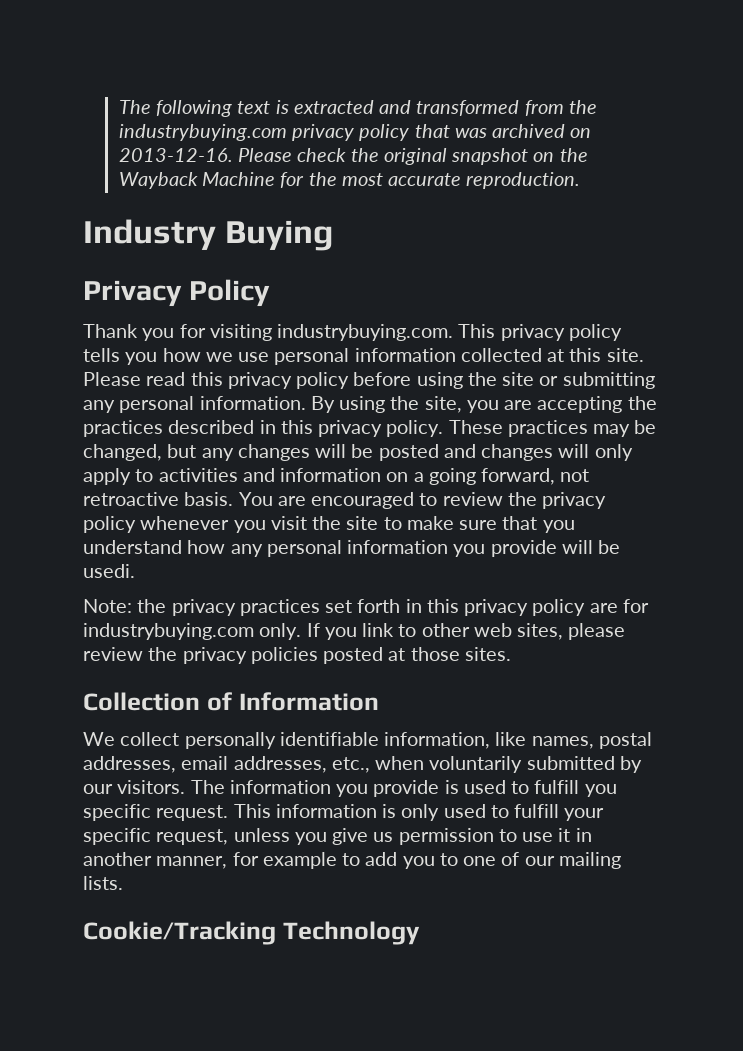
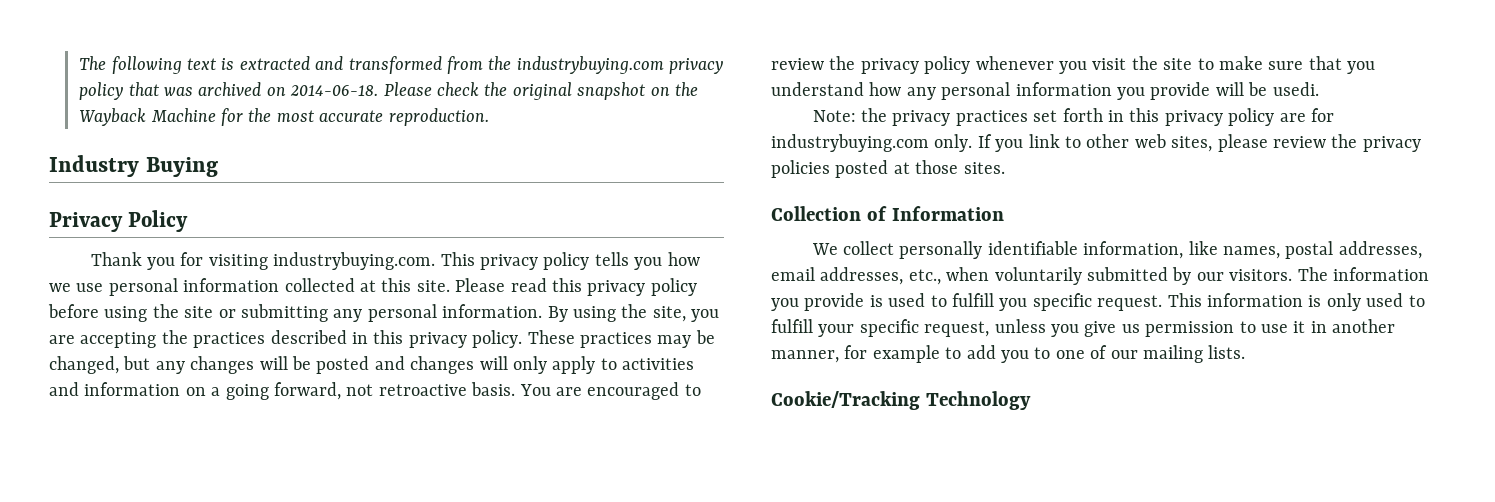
- The following text is extracted and transformed from the industrybuying.com privacy policy that was archived on 2013-12-16.
+ The following text is extracted and transformed from the industrybuying.com privacy policy that was archived on 2014-06-18.

